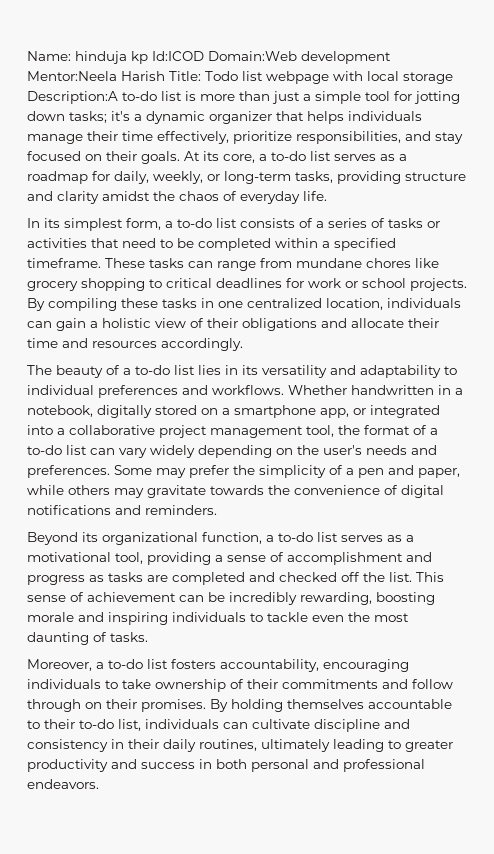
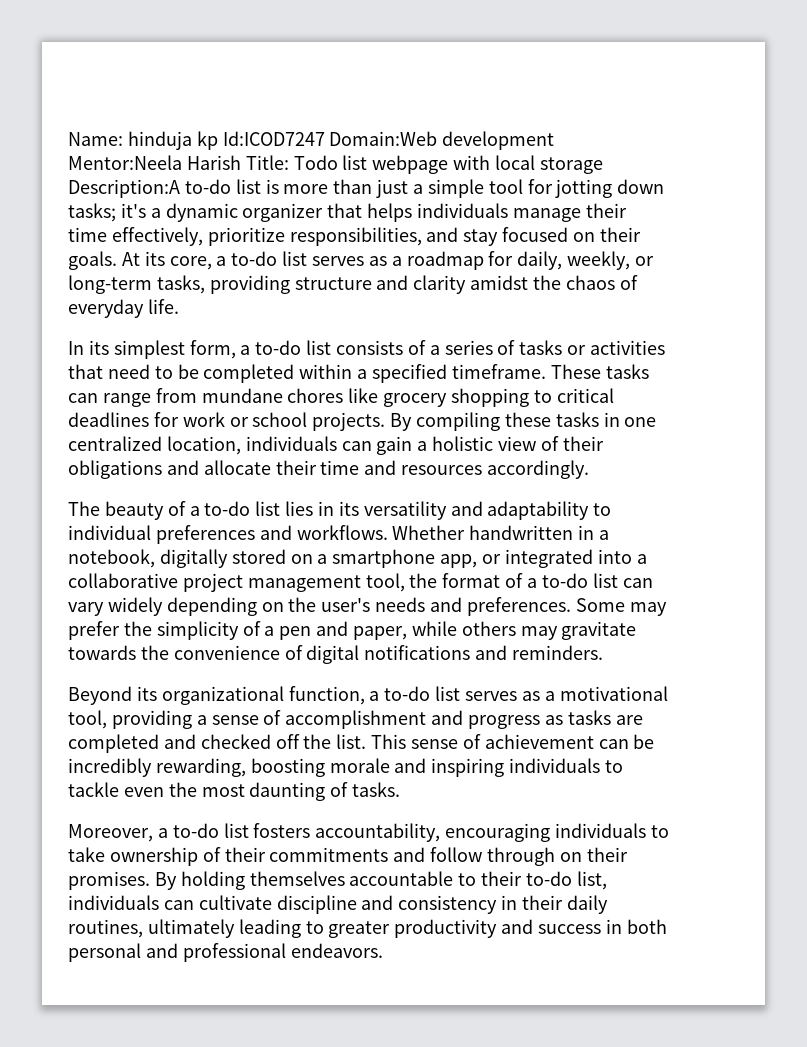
- Name: hinduja kp Id:ICOD Domain:Web development Mentor:Neela Harish Title: Todo list webpage with local storage Description:A to-do list is more than just a simple tool for jotting down tasks; it's a dynamic organizer that helps individuals manage their time effectively, prioritize responsibilities, and stay focused on their goals.
+ Name: hinduja kp Id:ICOD7247 Domain:Web development Mentor:Neela Harish Title: Todo list webpage with local storage Description:A to-do list is more than just a simple tool for jotting down tasks; it's a dynamic organizer that helps individuals manage their time effectively, prioritize responsibilities, and stay focused on their goals.

